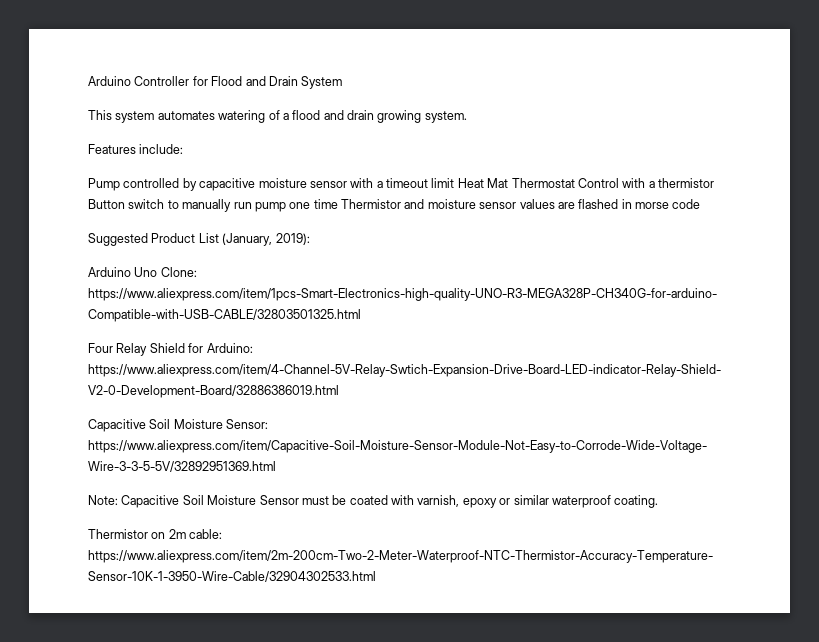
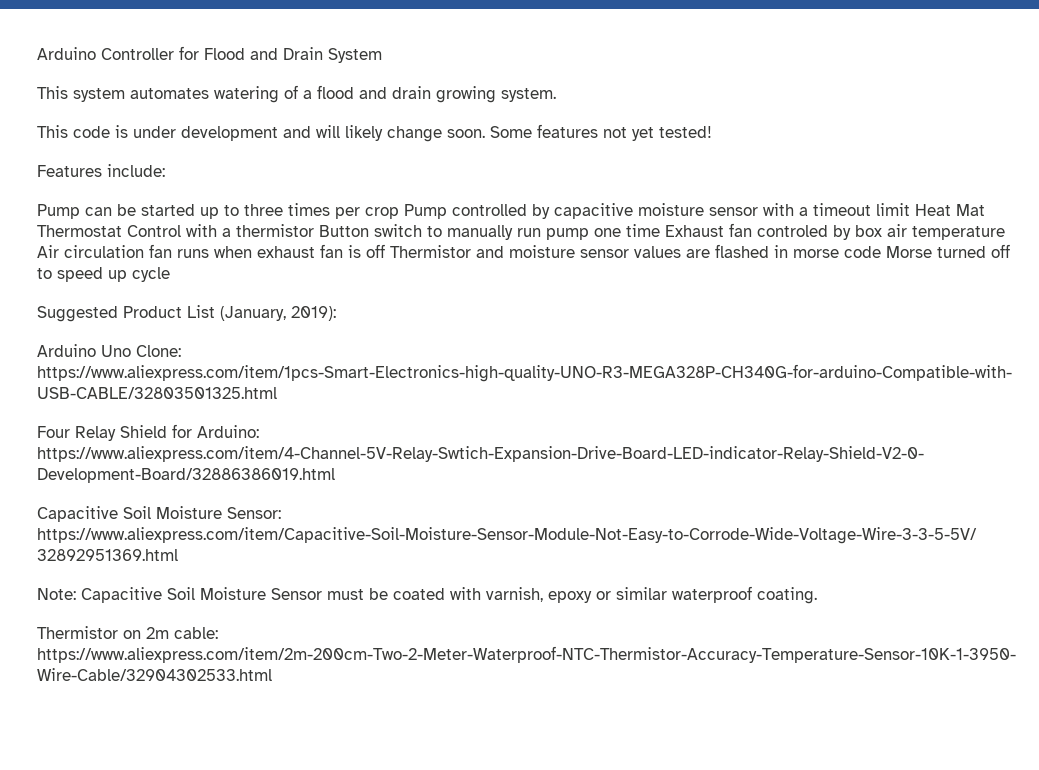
+ This code is under development and will likely change soon. Some features not yet tested!
  Features include:
- Pump controlled by capacitive moisture sensor with a timeout limit Heat Mat Thermostat Control with a thermistor Button switch to manually run pump one time Thermistor and moisture sensor values are flashed in morse code
+ Pump can be started up to three times per crop Pump controlled by capacitive moisture sensor with a timeout limit Heat Mat Thermostat Control with a thermistor Button switch to manually run pump one time Exhaust fan controled by box air temperature Air circulation fan runs when exhaust fan is off Thermistor and moisture sensor values are flashed in morse code Morse turned off to speed up cycle

